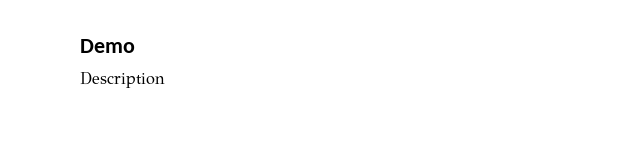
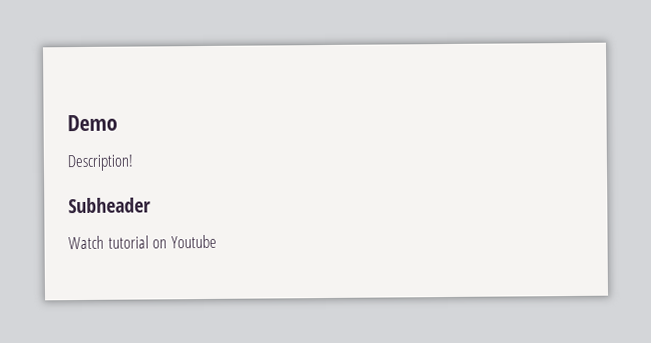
- Description
+ Description!
+ Subheader
+ Watch tutorial on Youtube

